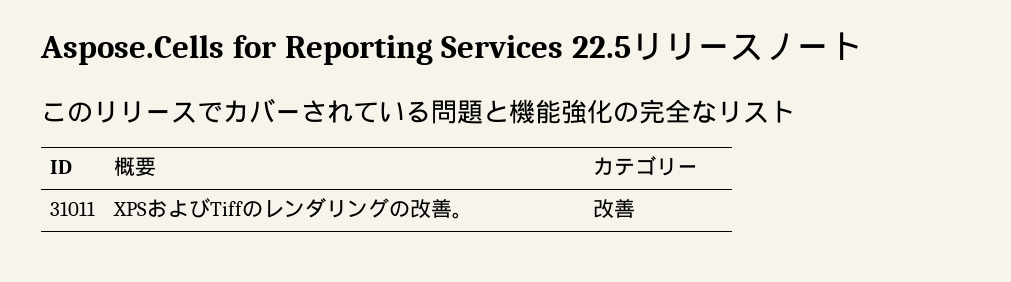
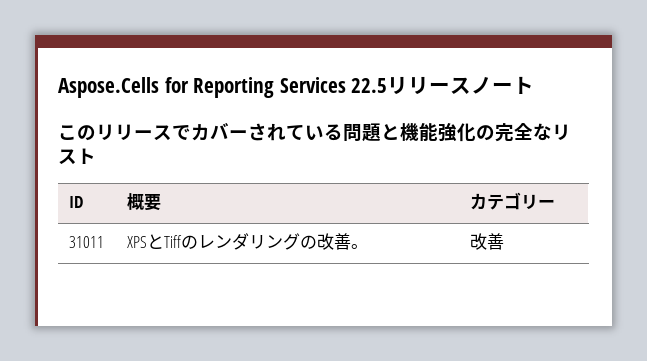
- 31011 | XPSおよびTiffのレンダリングの改善。 | 改善
+ 31011 | XPSとTiffのレンダリングの改善。 | 改善

